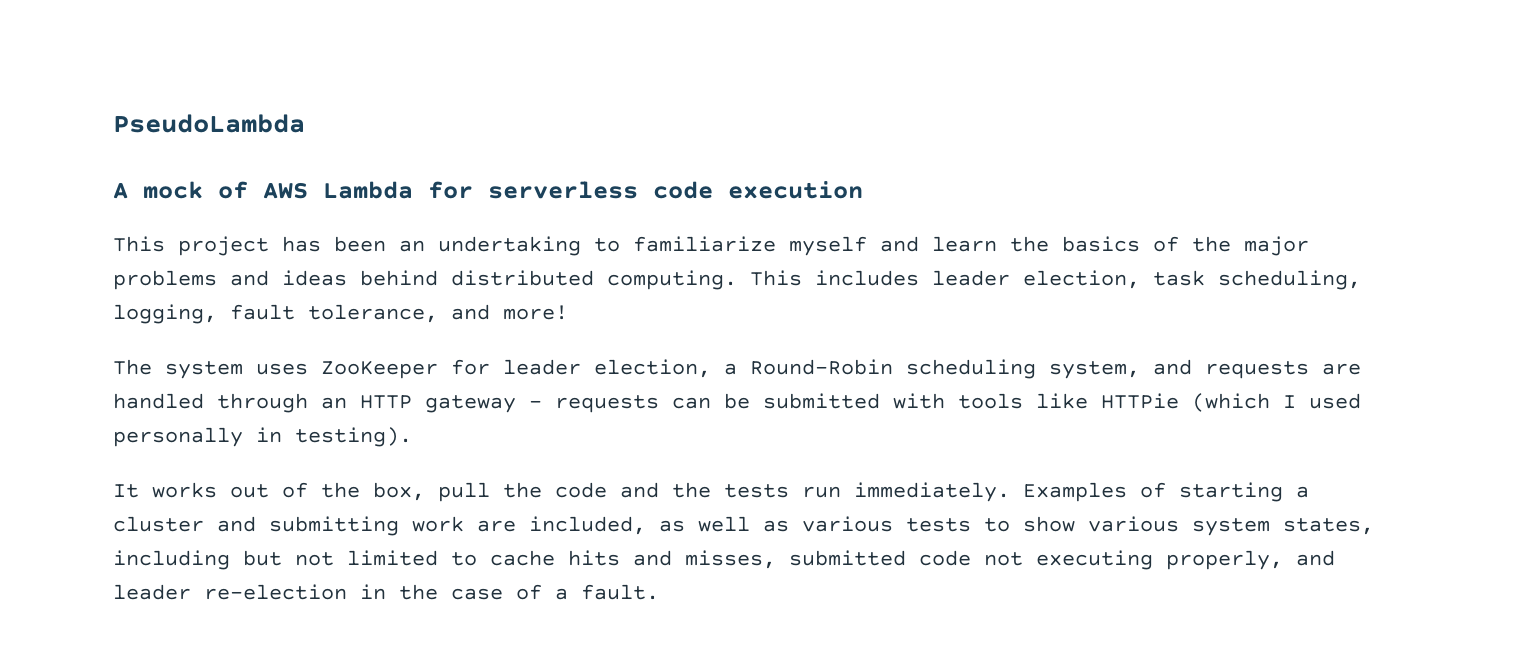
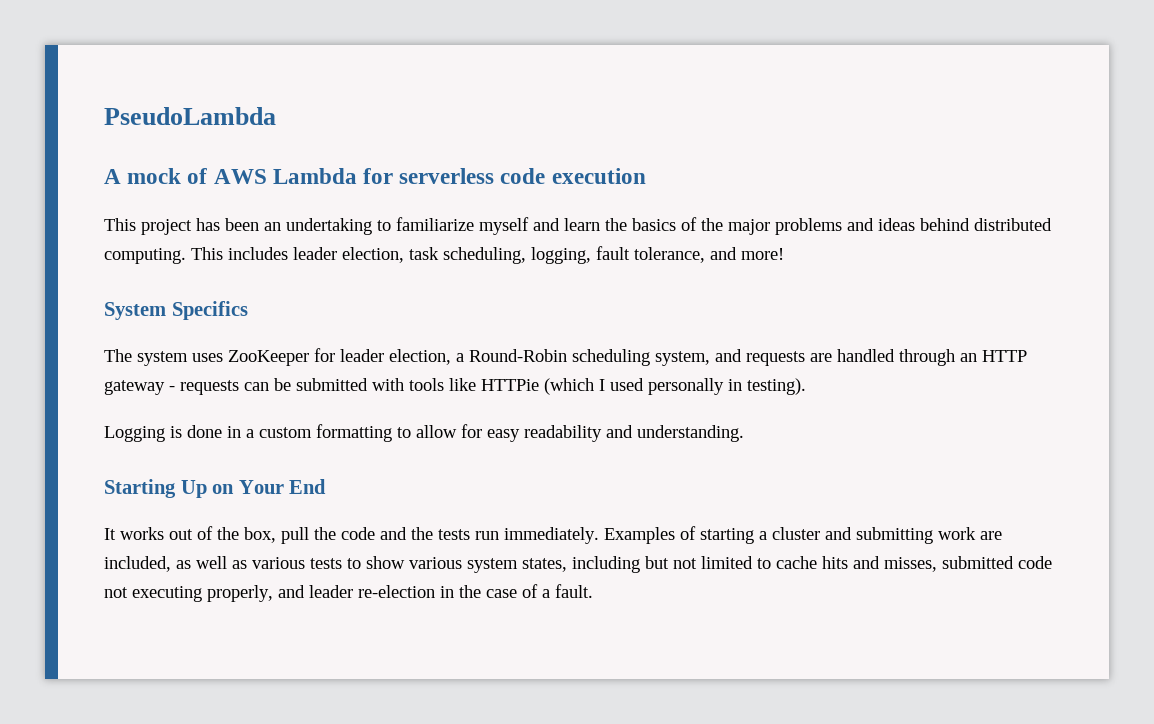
+ System Specifics
+ Logging is done in a custom formatting to allow for easy readability and understanding.
+ Starting Up on Your End

